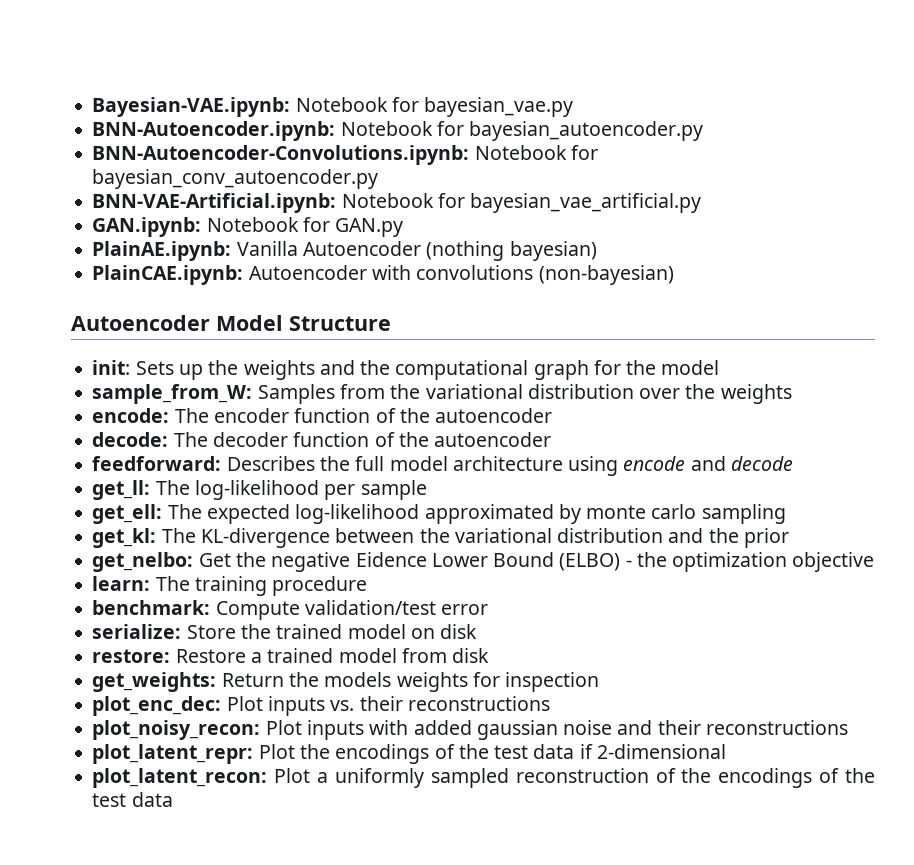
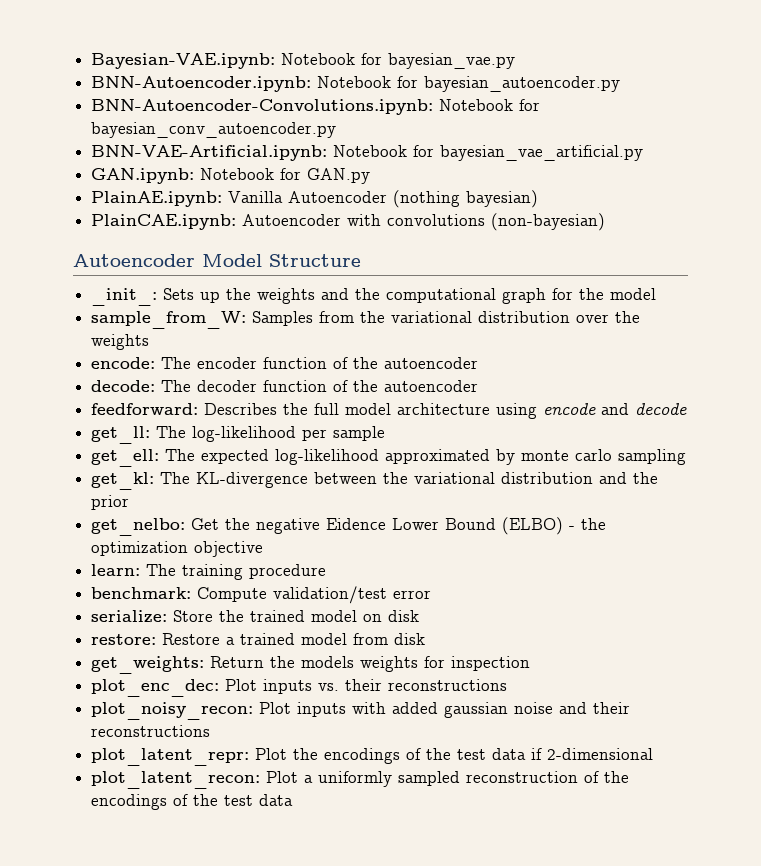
- init: Sets up the weights and the computational graph for the model
+ _init_: Sets up the weights and the computational graph for the model

